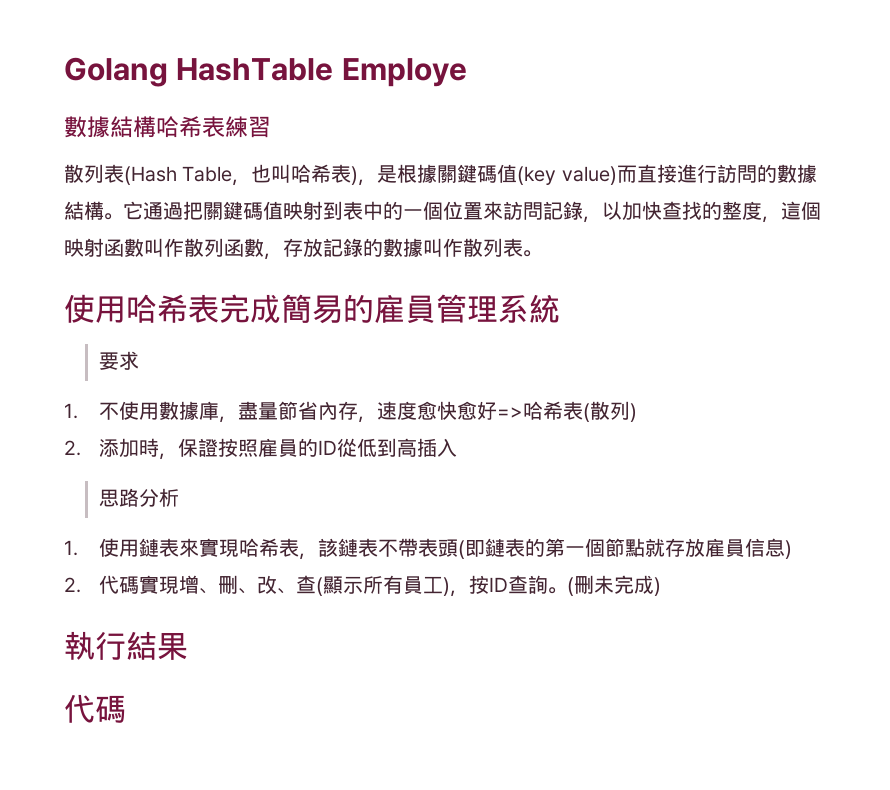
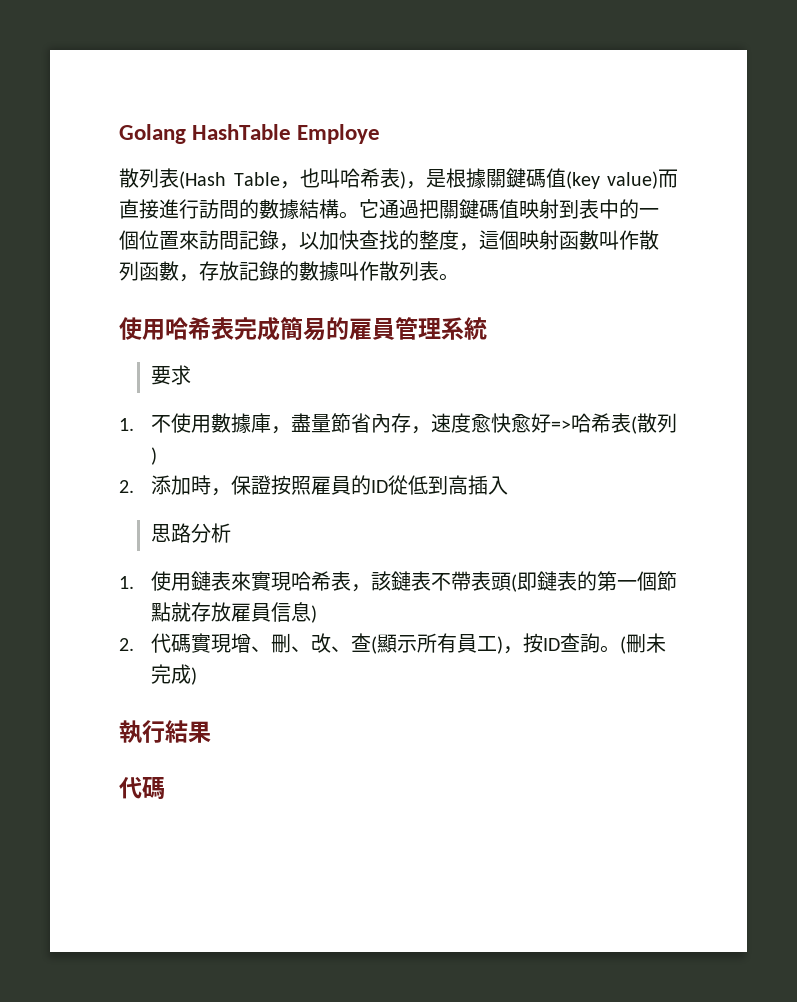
- 數據結構哈希表練習

